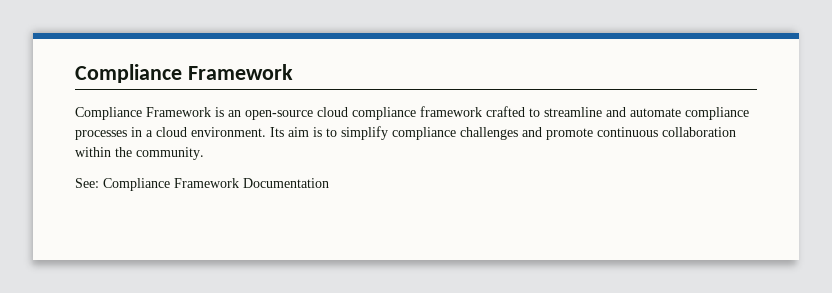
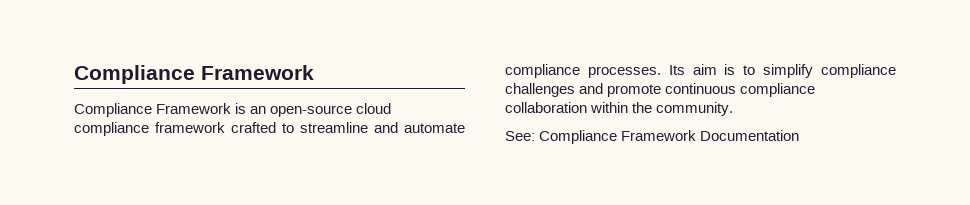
- Compliance Framework is an open-source cloud compliance framework crafted to streamline and automate compliance processes in a cloud environment.
+ Compliance Framework is an open-source cloud compliance framework crafted to streamline and automate compliance processes.
- Its aim is to simplify compliance challenges and promote continuous collaboration within the community.
+ Its aim is to simplify compliance challenges and promote continuous compliance collaboration within the community.

